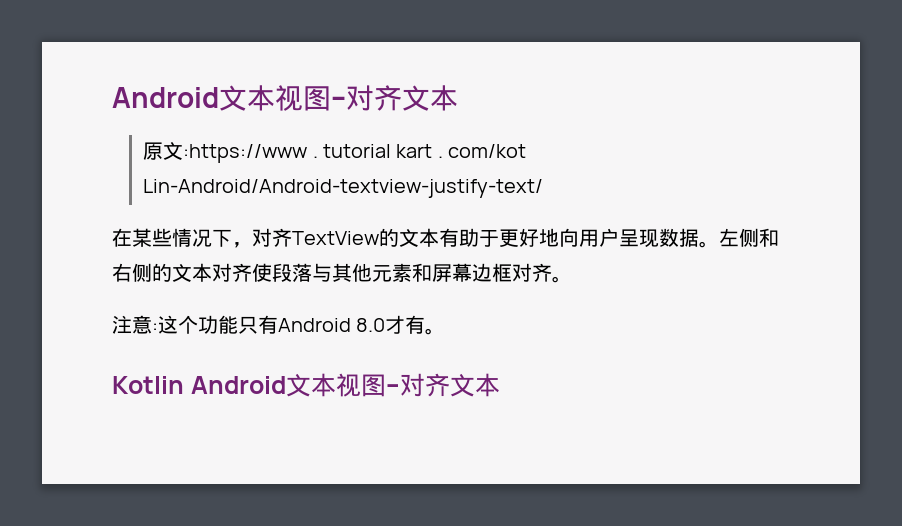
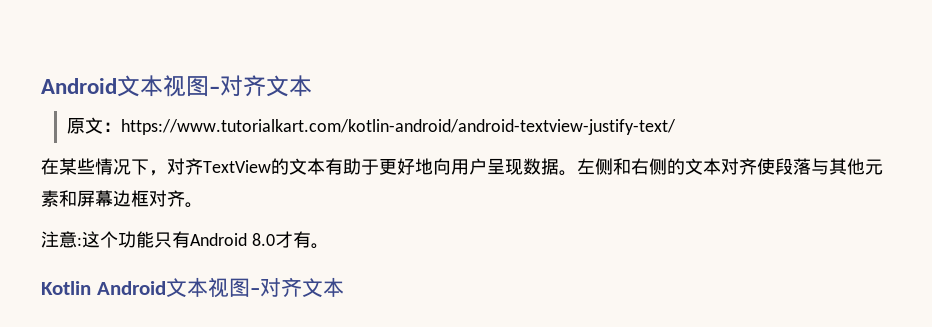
- 原文:https://www . tutorial kart . com/kot Lin-Android/Android-textview-justify-text/
+ 原文：https://www.tutorialkart.com/kotlin-android/android-textview-justify-text/

